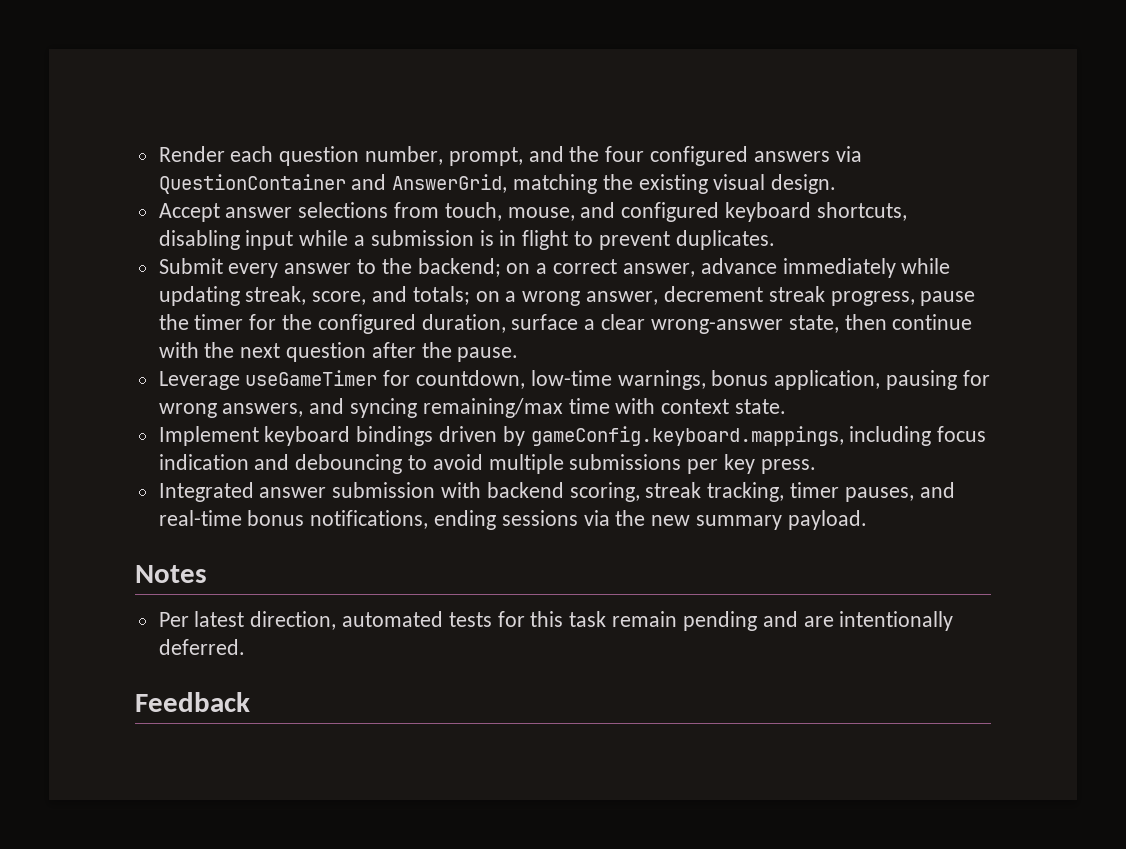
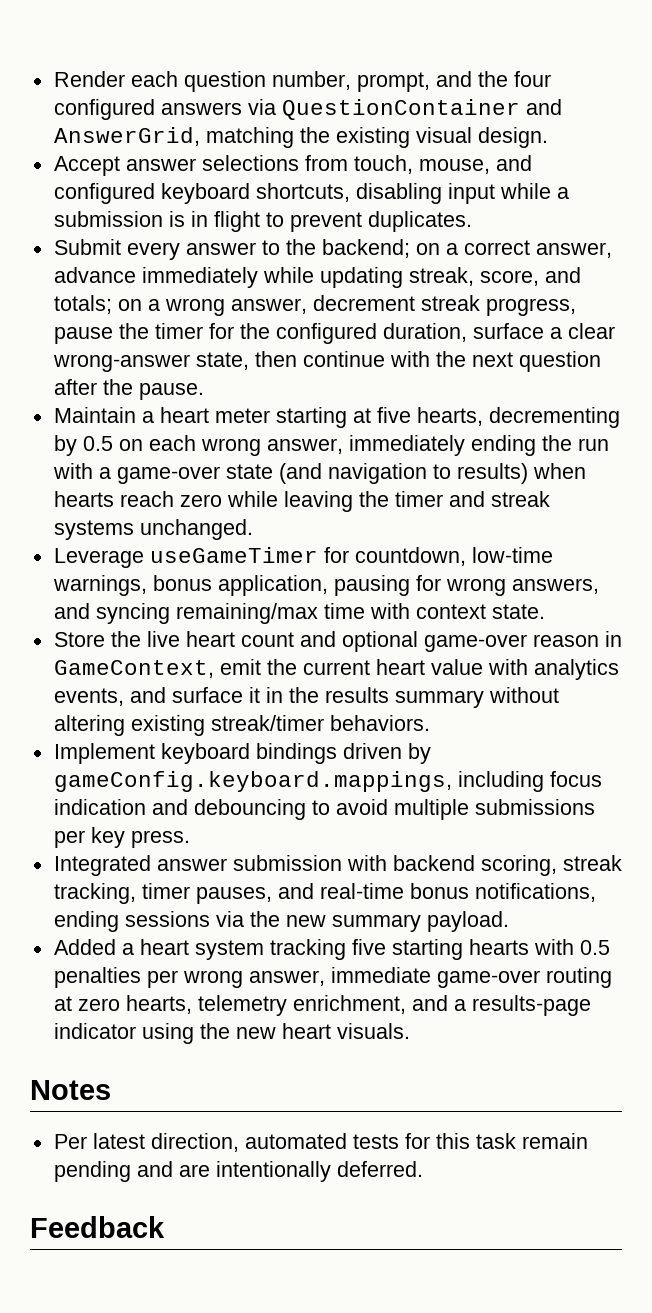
+ Maintain a heart meter starting at five hearts, decrementing by 0.5 on each wrong answer, immediately ending the run with a game-over state (and navigation to results) when hearts reach zero while leaving the timer and streak systems unchanged.
+ Store the live heart count and optional game-over reason in GameContext, emit the current heart value with analytics events, and surface it in the results summary without altering existing streak/timer behaviors.
+ Added a heart system tracking five starting hearts with 0.5 penalties per wrong answer, immediate game-over routing at zero hearts, telemetry enrichment, and a results-page indicator using the new heart visuals.

